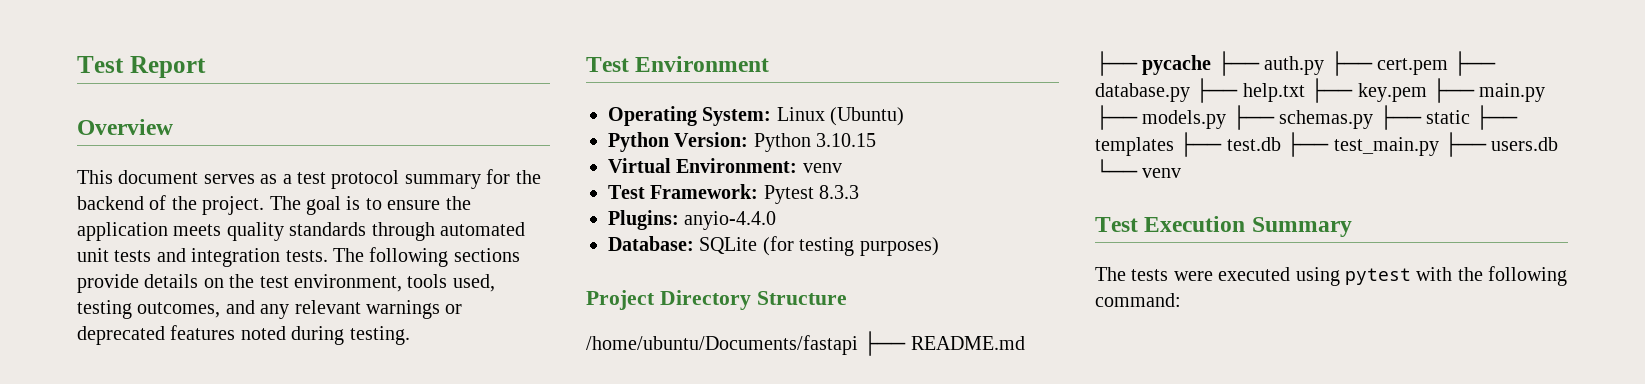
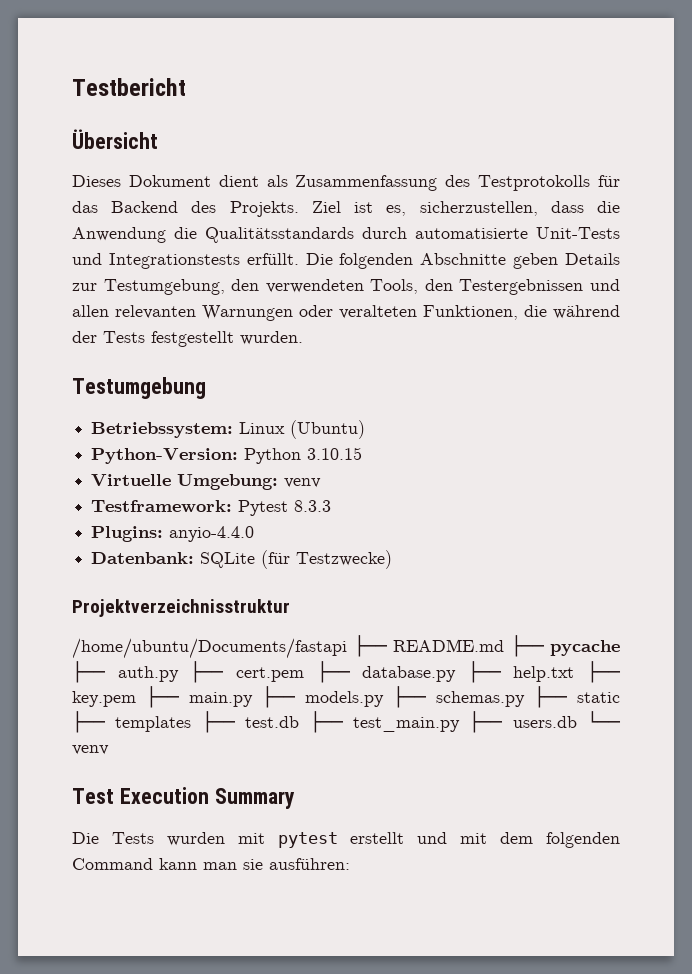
- Test Report
- Overview
- This document serves as a test protocol summary for the backend of the project. The goal is to ensure the application meets quality standards through automated unit tests and integration tests. The following sections provide details on the test environment, tools used, testing outcomes, and any relevant warnings or deprecated features noted during testing.
- Test Environment
- Operating System: Linux (Ubuntu)
+ Testbericht
+ Übersicht
+ Dieses Dokument dient als Zusammenfassung des Testprotokolls für das Backend des Projekts. Ziel ist es, sicherzustellen, dass die Anwendung die Qualitätsstandards durch automatisierte Unit-Tests und Integrationstests erfüllt. Die folgenden Abschnitte geben Details zur Testumgebung, den verwendeten Tools, den Testergebnissen und allen relevanten Warnungen oder veralteten Funktionen, die während der Tests festgestellt wurden.
+ Testumgebung
+ Betriebssystem: Linux (Ubuntu)
- Python Version: Python 3.10.15
+ Python-Version: Python 3.10.15
- Virtual Environment: venv
- Test Framework: Pytest 8.3.3
+ Virtuelle Umgebung: venv
+ Testframework: Pytest 8.3.3
- Database: SQLite (for testing purposes)
- Project Directory Structure
+ Datenbank: SQLite (für Testzwecke)
+ Projektverzeichnisstruktur
- The tests were executed using pytest with the following command:
+ Die Tests wurden mit pytest erstellt und mit dem folgenden Command kann man sie ausführen:

